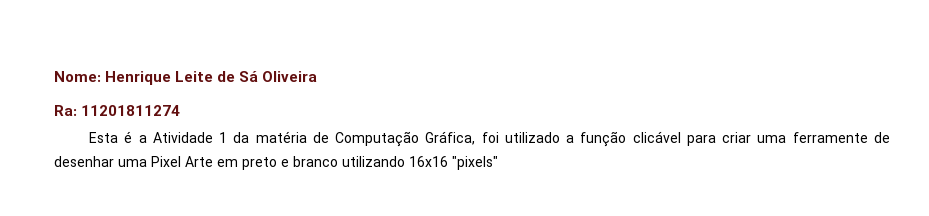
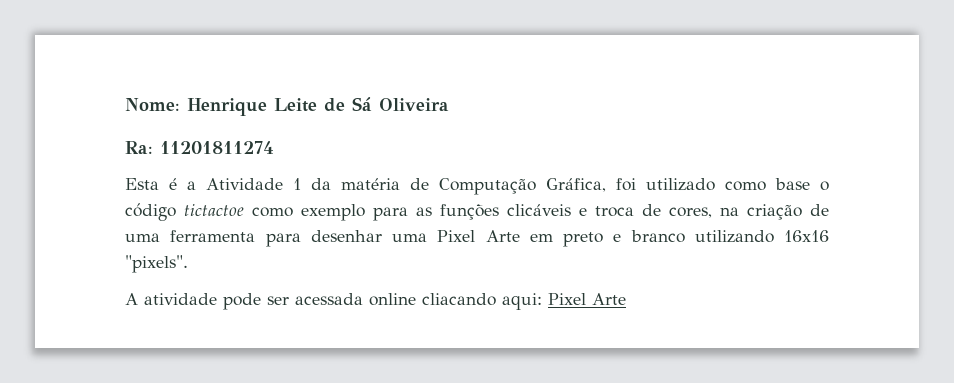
- Esta é a Atividade 1 da matéria de Computação Gráfica, foi utilizado a função clicável para criar uma ferramente de desenhar uma Pixel Arte em preto e branco utilizando 16x16 "pixels"
+ Esta é a Atividade 1 da matéria de Computação Gráfica, foi utilizado como base o código tictactoe como exemplo para as funções clicáveis e troca de cores, na criação de uma ferramenta para desenhar uma Pixel Arte em preto e branco utilizando 16x16 "pixels".
+ A atividade pode ser acessada online cliacando aqui: Pixel Arte

